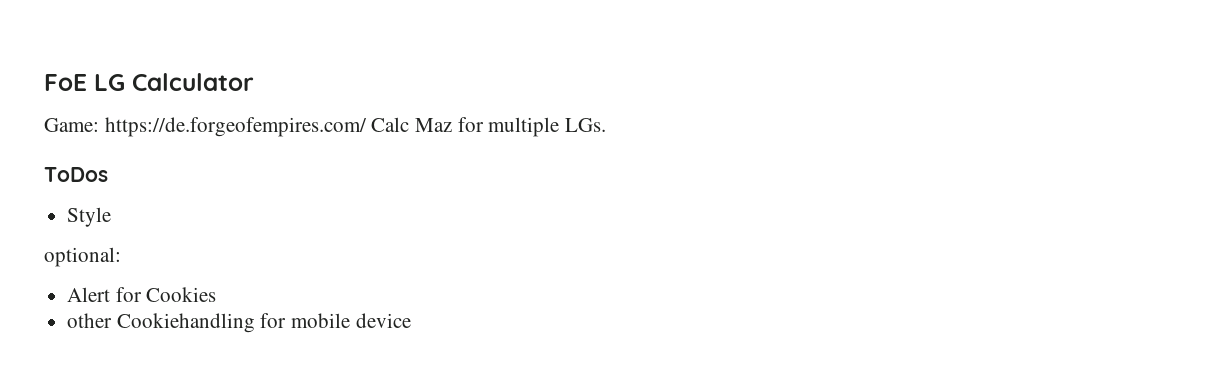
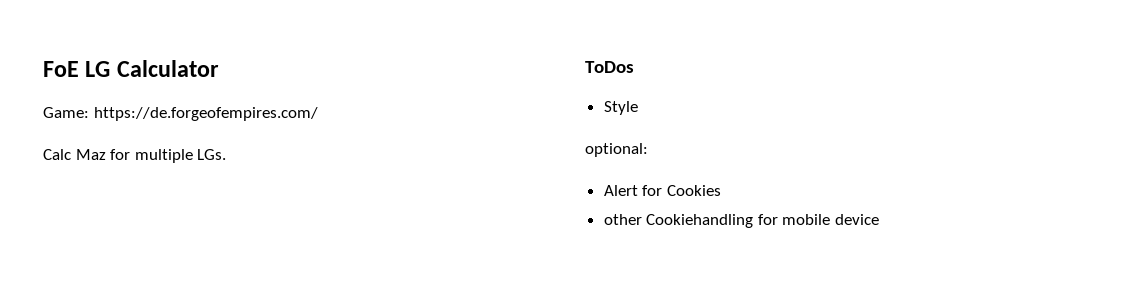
- Game: https://de.forgeofempires.com/ Calc Maz for multiple LGs.
+ Game: https://de.forgeofempires.com/
+ Calc Maz for multiple LGs.

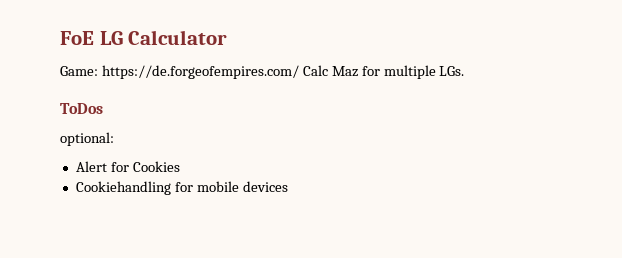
- Game: https://de.forgeofempires.com/
- Calc Maz for multiple LGs.
+ Game: https://de.forgeofempires.com/ Calc Maz for multiple LGs.
- Style
- other Cookiehandling for mobile device
+ Cookiehandling for mobile devices

